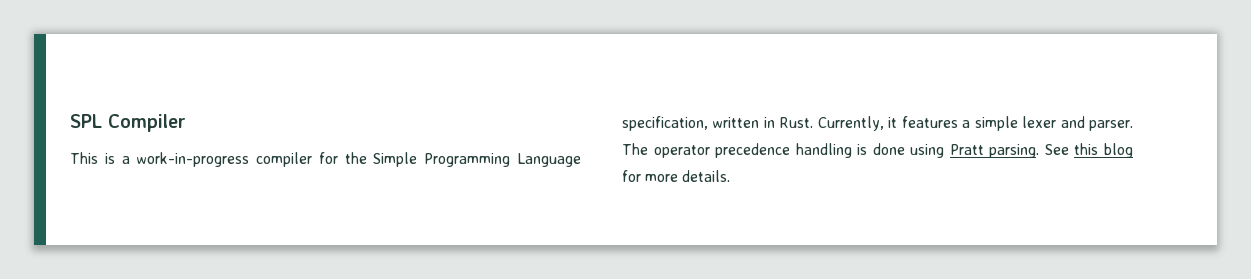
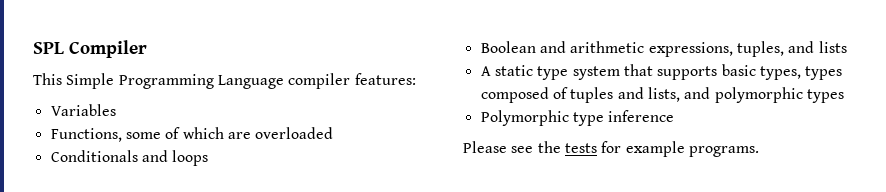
- This is a work-in-progress compiler for the Simple Programming Language specification, written in Rust. Currently, it features a simple lexer and parser. The operator precedence handling is done using Pratt parsing. See this blog for more details.
+ This Simple Programming Language compiler features:
+ Variables
+ Functions, some of which are overloaded
+ Conditionals and loops
+ Boolean and arithmetic expressions, tuples, and lists
+ A static type system that supports basic types, types composed of tuples and lists, and polymorphic types
+ Polymorphic type inference
+ Please see the tests for example programs.

